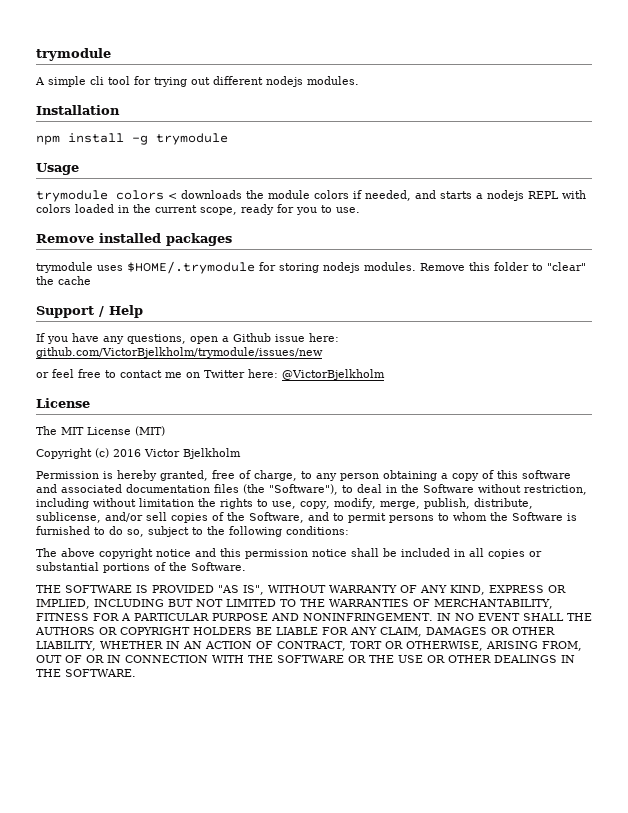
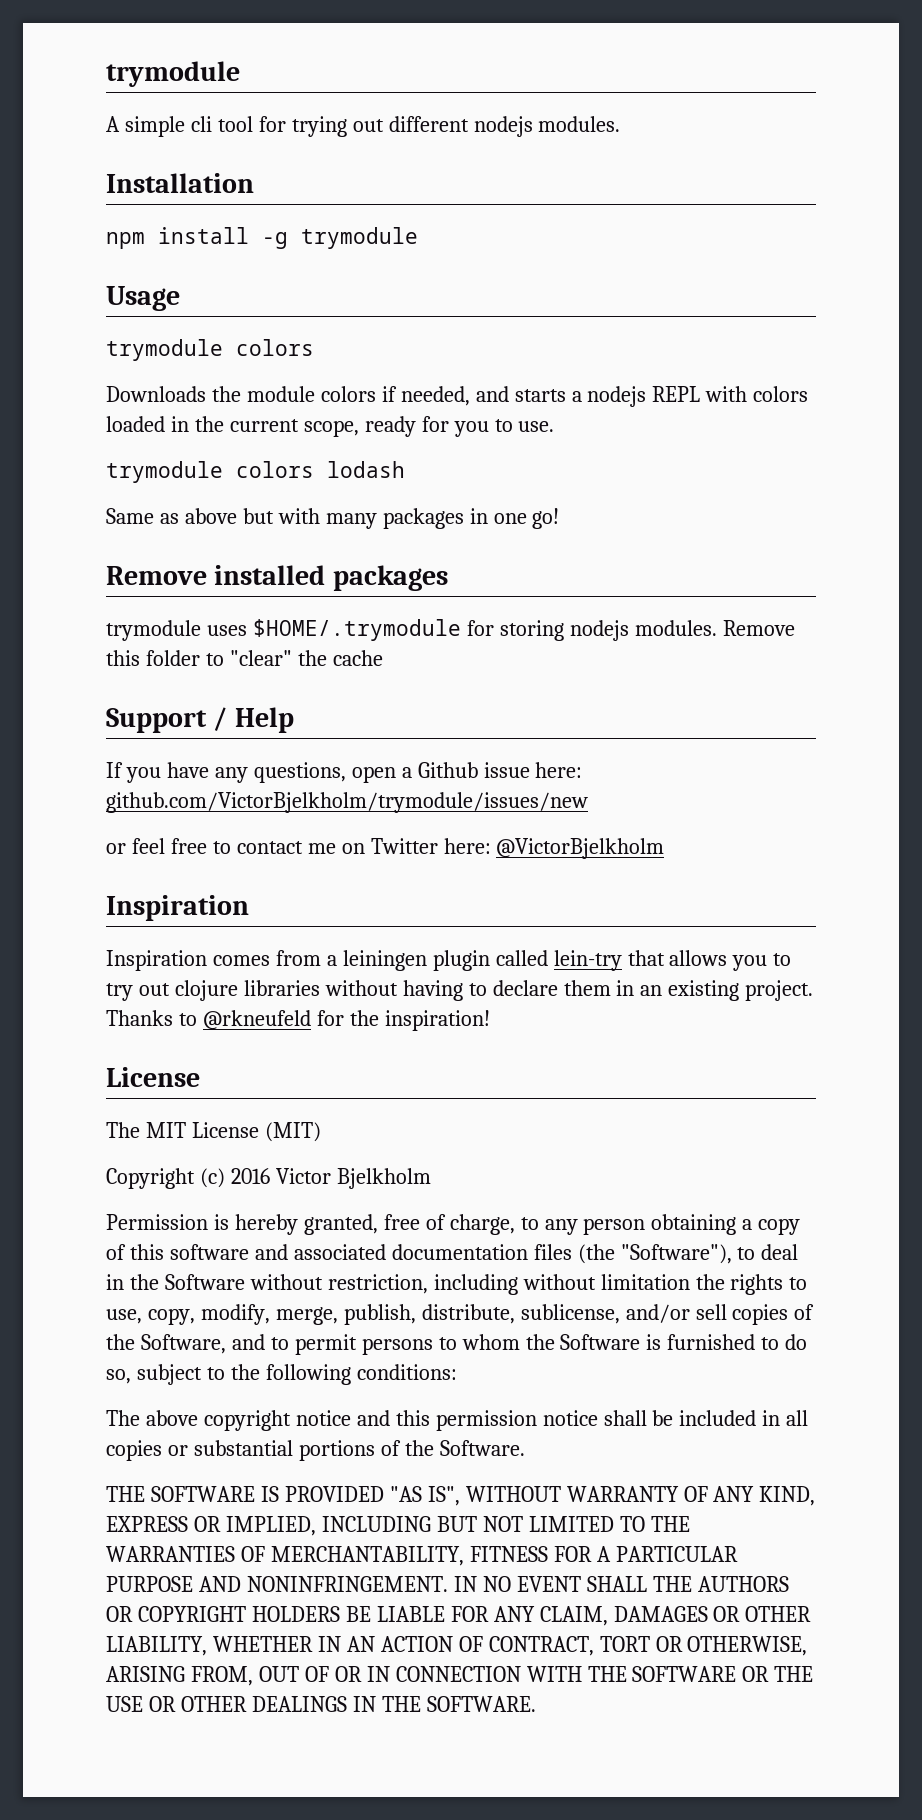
  Usage
- trymodule colors < downloads the module colors if needed, and starts a nodejs REPL with colors loaded in the current scope, ready for you to use.
+ trymodule colors
+ Downloads the module colors if needed, and starts a nodejs REPL with colors loaded in the current scope, ready for you to use.
+ trymodule colors lodash
+ Same as above but with many packages in one go!
  or feel free to contact me on Twitter here: @VictorBjelkholm
+ Inspiration
+ Inspiration comes from a leiningen plugin called lein-try that allows you to try out clojure libraries without having to declare them in an existing project. Thanks to @rkneufeld for the inspiration!

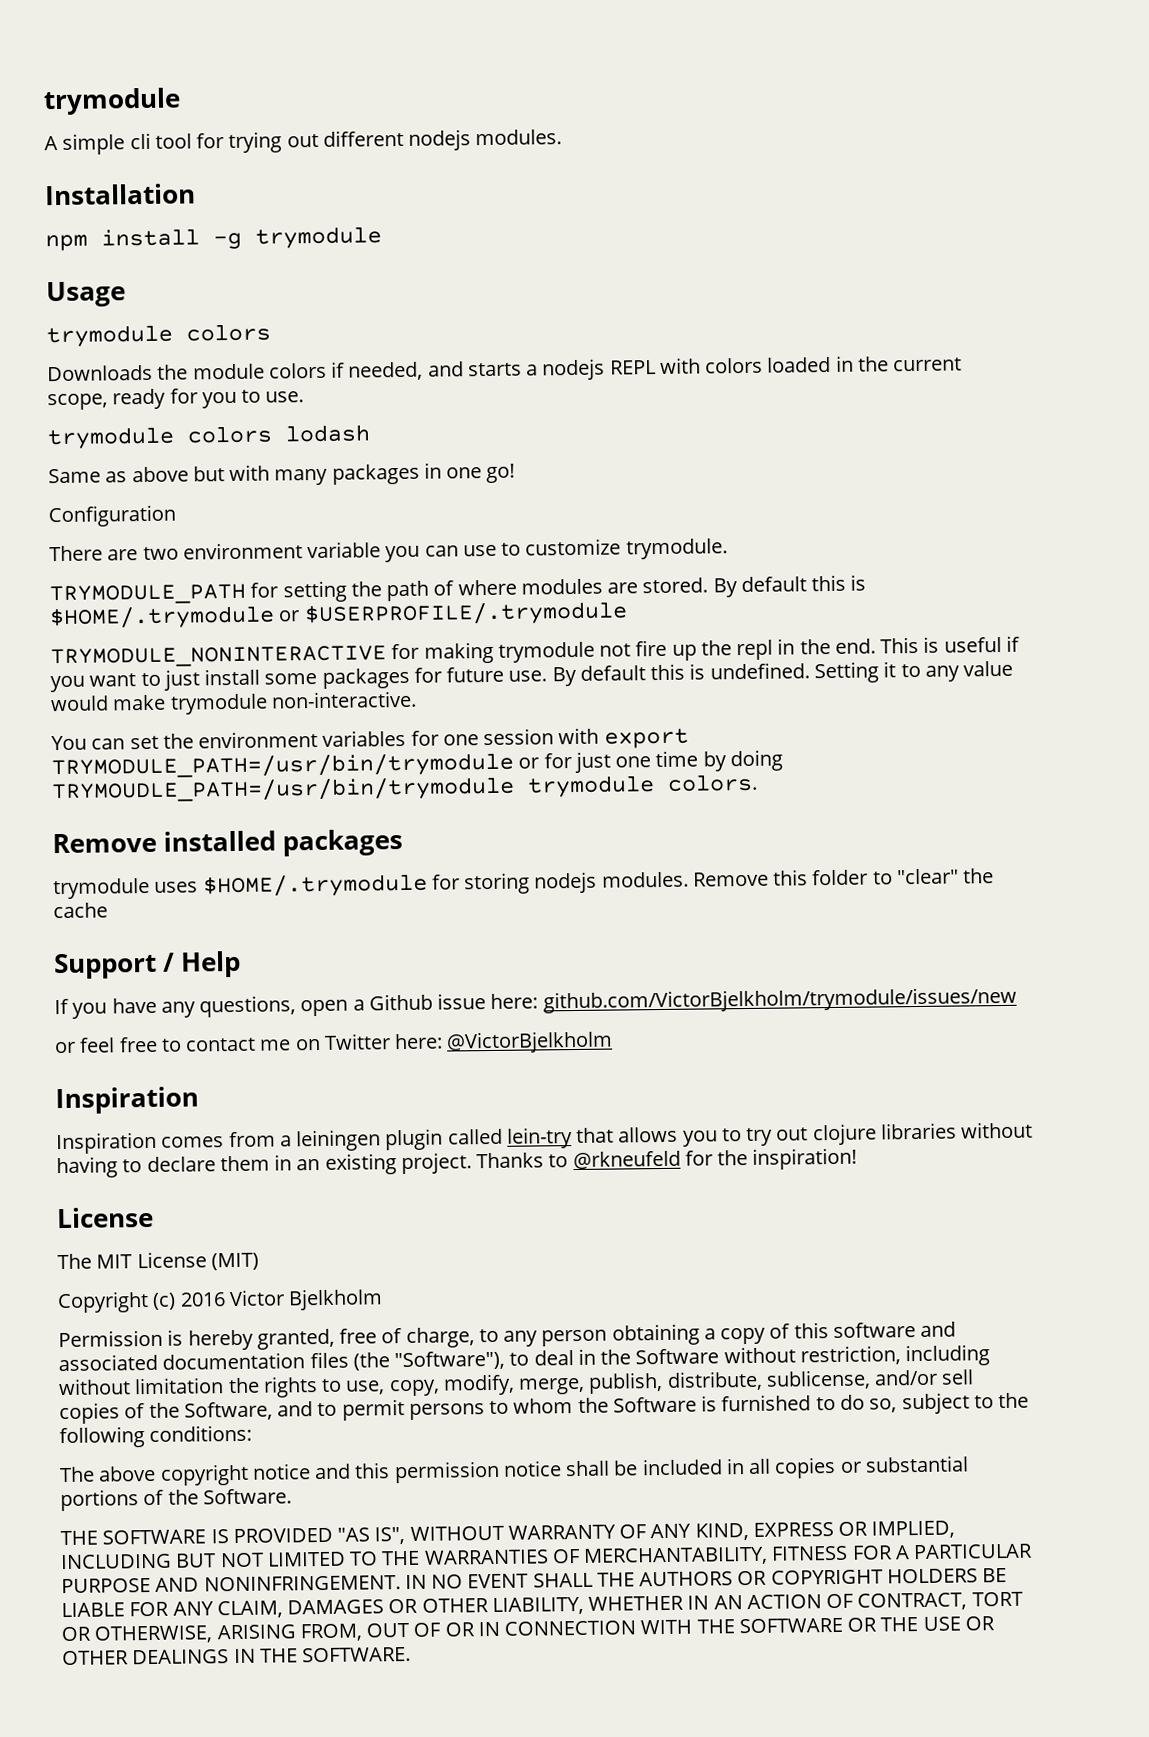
+ Configuration
+ There are two environment variable you can use to customize trymodule.
+ TRYMODULE_PATH for setting the path of where modules are stored. By default this is $HOME/.trymodule or $USERPROFILE/.trymodule
+ TRYMODULE_NONINTERACTIVE for making trymodule not fire up the repl in the end. This is useful if you want to just install some packages for future use. By default this is undefined. Setting it to any value would make trymodule non-interactive.
+ You can set the environment variables for one session with export TRYMODULE_PATH=/usr/bin/trymodule or for just one time by doing TRYMOUDLE_PATH=/usr/bin/trymodule trymodule colors.

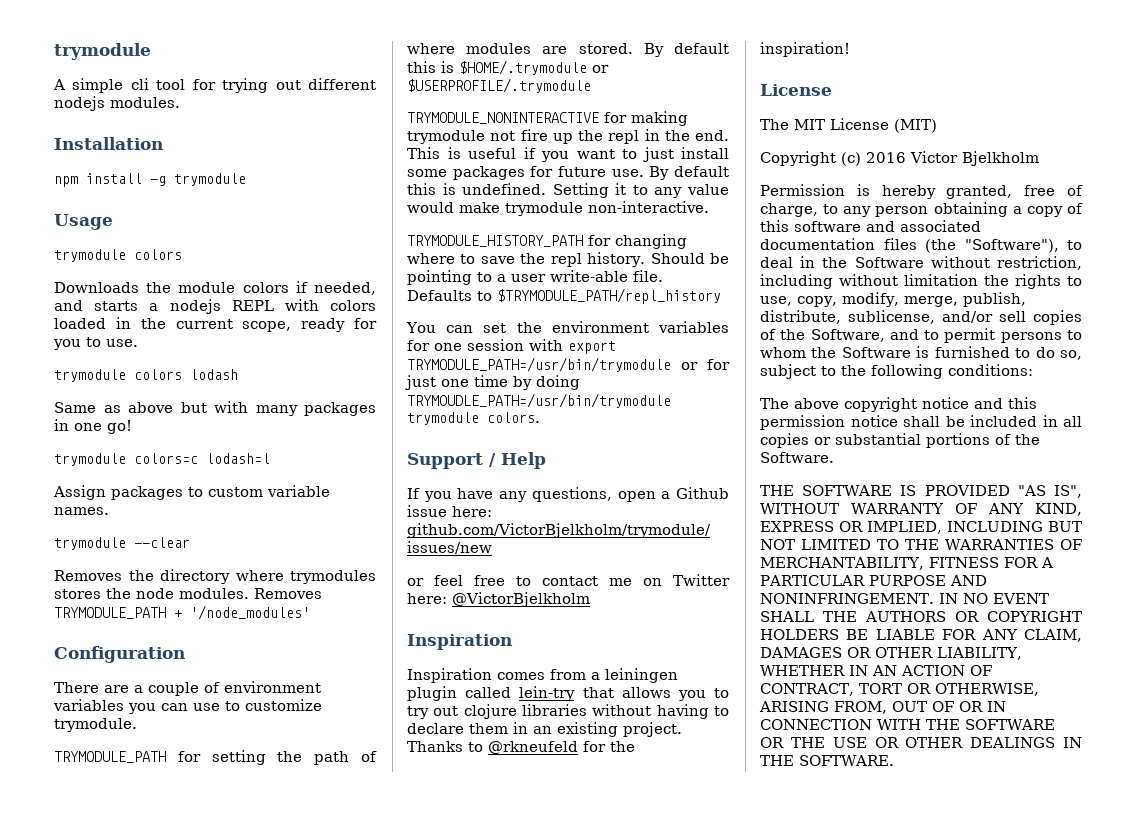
+ trymodule colors=c lodash=l
+ Assign packages to custom variable names.
+ trymodule --clear
+ Removes the directory where trymodules stores the node modules. Removes TRYMODULE_PATH + '/node_modules'
  Configuration
- There are two environment variable you can use to customize trymodule.
+ There are a couple of environment variables you can use to customize trymodule.
+ TRYMODULE_HISTORY_PATH for changing where to save the repl history. Should be pointing to a user write-able file. Defaults to $TRYMODULE_PATH/repl_history
- Remove installed packages
- trymodule uses $HOME/.trymodule for storing nodejs modules. Remove this folder to "clear" the cache

